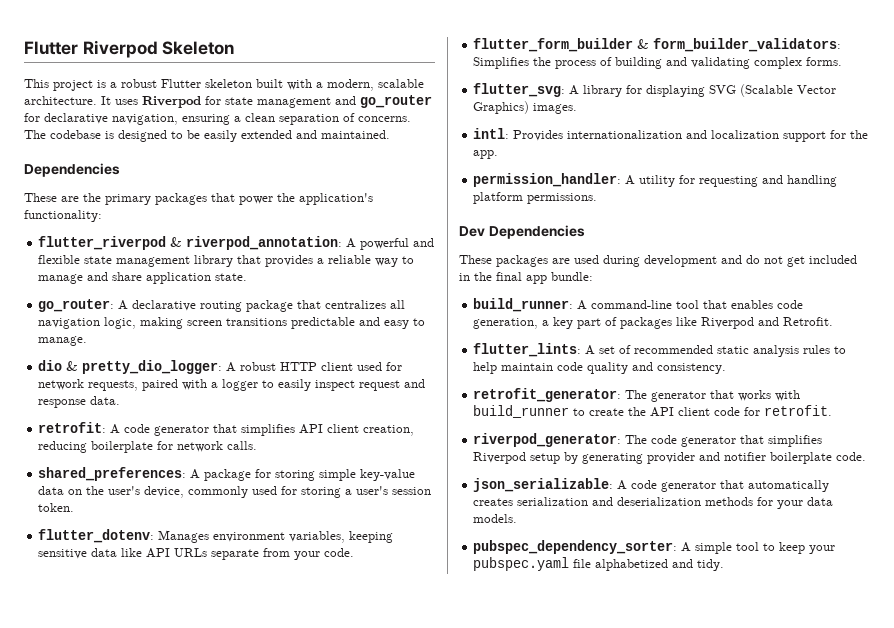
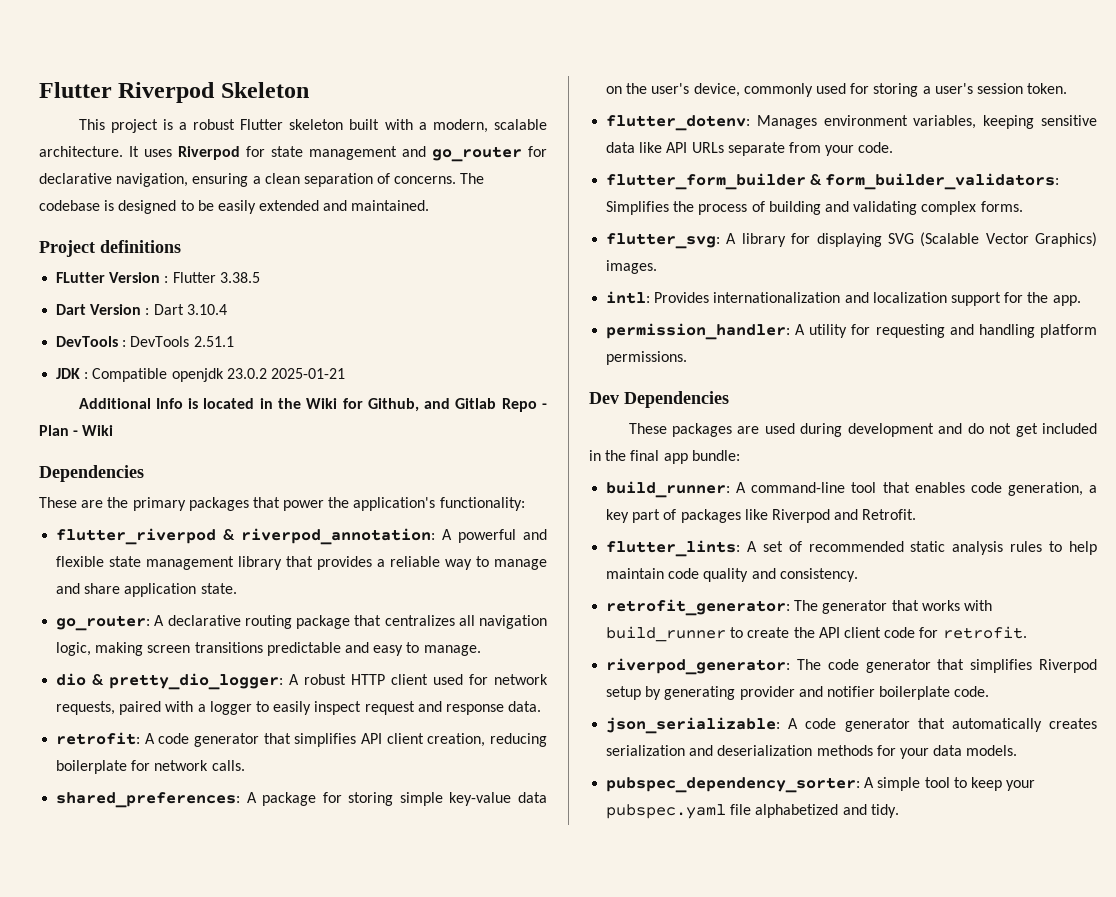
+ Project definitions
+ FLutter Version : Flutter 3.38.5
+ Dart Version : Dart 3.10.4
+ DevTools : DevTools 2.51.1
+ JDK : Compatible openjdk 23.0.2 2025-01-21
+ Additional Info is located in the Wiki for Github, and Gitlab Repo - Plan - Wiki

